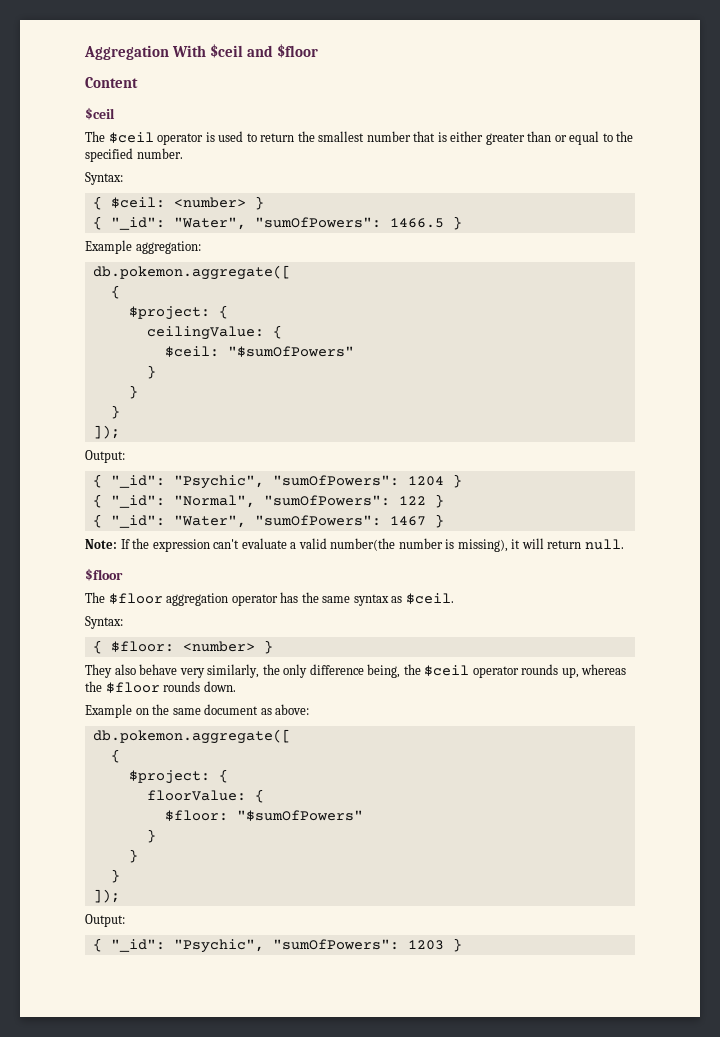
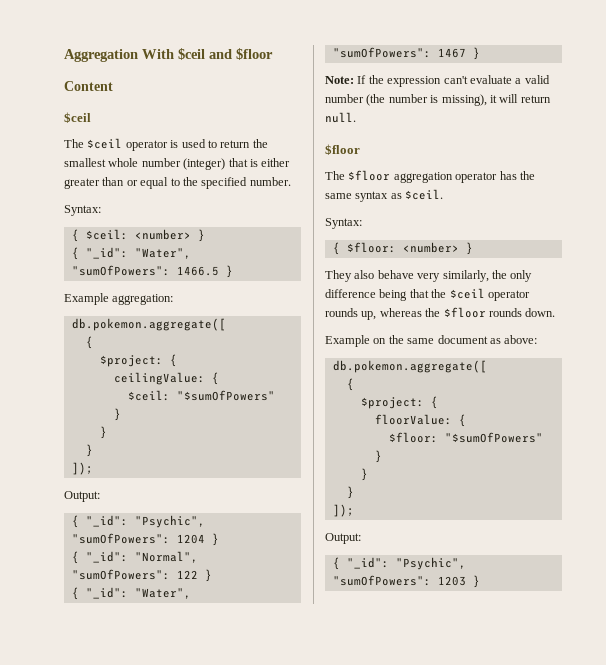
- The $ceil operator is used to return the smallest number that is either greater than or equal to the specified number.
+ The $ceil operator is used to return the smallest whole number (integer) that is either greater than or equal to the specified number.
- Note: If the expression can't evaluate a valid number(the number is missing), it will return null.
+ Note: If the expression can't evaluate a valid number (the number is missing), it will return null.
- They also behave very similarly, the only difference being, the $ceil operator rounds up, whereas the $floor rounds down.
+ They also behave very similarly, the only difference being that the $ceil operator rounds up, whereas the $floor rounds down.

